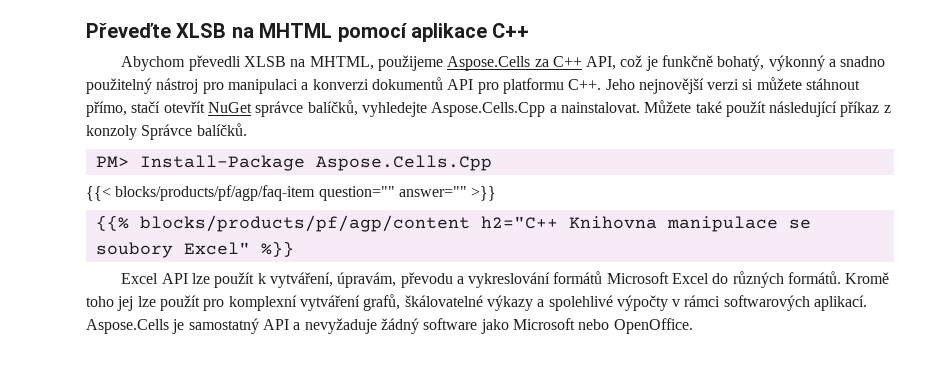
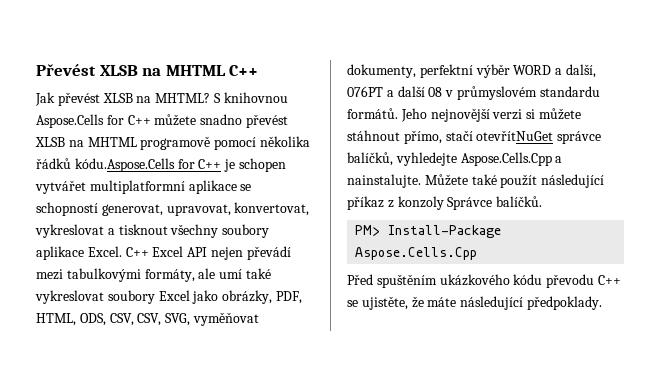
- Převeďte XLSB na MHTML pomocí aplikace C++
+ Převést XLSB na MHTML C++
- Abychom převedli XLSB na MHTML, použijeme Aspose.Cells za C++ API, což je funkčně bohatý, výkonný a snadno použitelný nástroj pro manipulaci a konverzi dokumentů API pro platformu C++. Jeho nejnovější verzi si můžete stáhnout přímo, stačí otevřít NuGet správce balíčků, vyhledejte Aspose.Cells.Cpp a nainstalovat.
+ Jak převést XLSB na MHTML? S knihovnou Aspose.Cells for C++ můžete snadno převést XLSB na MHTML programově pomocí několika řádků kódu.Aspose.Cells for C++ je schopen vytvářet multiplatformní aplikace se schopností generovat, upravovat, konvertovat, vykreslovat a tisknout všechny soubory aplikace Excel. C++ Excel API nejen převádí mezi tabulkovými formáty, ale umí také vykreslovat soubory Excel jako obrázky, PDF, HTML, ODS, CSV, CSV, SVG, vyměňovat dokumenty, perfektní výběr WORD a další, 076PT a další 08 v průmyslovém standardu formátů. Jeho nejnovější verzi si můžete stáhnout přímo, stačí otevřítNuGet správce balíčků, vyhledejte Aspose.Cells.Cpp a nainstalujte.
- {{< blocks/products/pf/agp/faq-item question="" answer="" >}}
- {{% blocks/products/pf/agp/content h2="C++ Knihovna manipulace se soubory Excel" %}}
- Excel API lze použít k vytváření, úpravám, převodu a vykreslování formátů Microsoft Excel do různých formátů. Kromě toho jej lze použít pro komplexní vytváření grafů, škálovatelné výkazy a spolehlivé výpočty v rámci softwarových aplikací. Aspose.Cells je samostatný API a nevyžaduje žádný software jako Microsoft nebo OpenOffice.
+ Před spuštěním ukázkového kódu převodu C++ se ujistěte, že máte následující předpoklady.

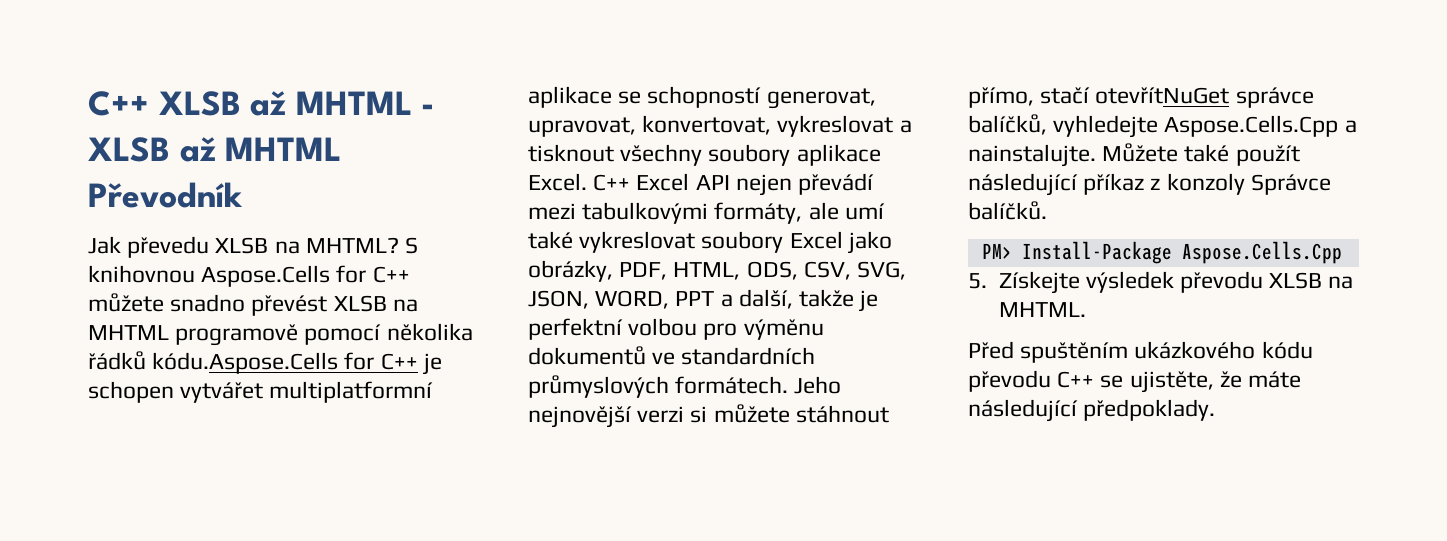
- Převést XLSB na MHTML C++
+ C++ XLSB až MHTML - XLSB až MHTML Převodník
- Jak převést XLSB na MHTML?
+ Jak převedu XLSB na MHTML?
- C++ Excel API nejen převádí mezi tabulkovými formáty, ale umí také vykreslovat soubory Excel jako obrázky, PDF, HTML, ODS, CSV, CSV, SVG, vyměňovat dokumenty, perfektní výběr WORD a další, 076PT a další 08 v průmyslovém standardu formátů.
+ C++ Excel API nejen převádí mezi tabulkovými formáty, ale umí také vykreslovat soubory Excel jako obrázky, PDF, HTML, ODS, CSV, SVG, JSON, WORD, PPT a další, takže je perfektní volbou pro výměnu dokumentů ve standardních průmyslových formátech.
+ 5. Získejte výsledek převodu XLSB na MHTML.

